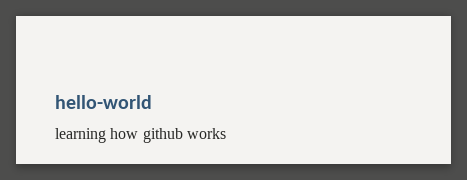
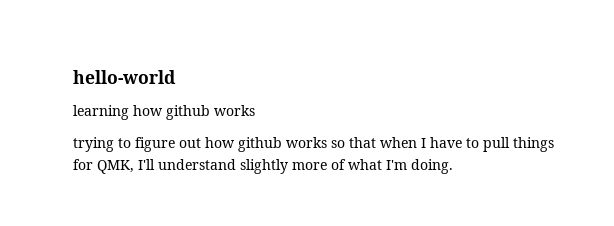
+ trying to figure out how github works so that when I have to pull things for QMK, I'll understand slightly more of what I'm doing.

